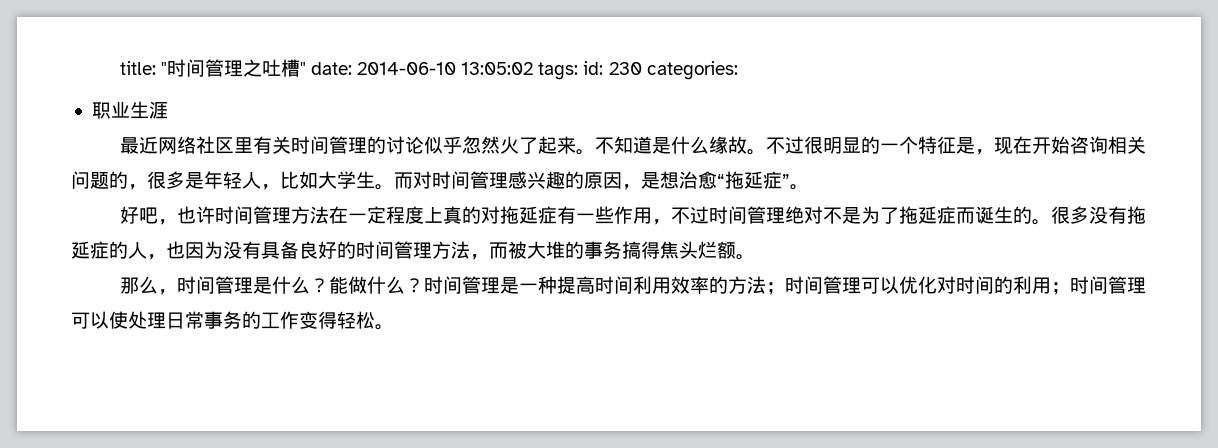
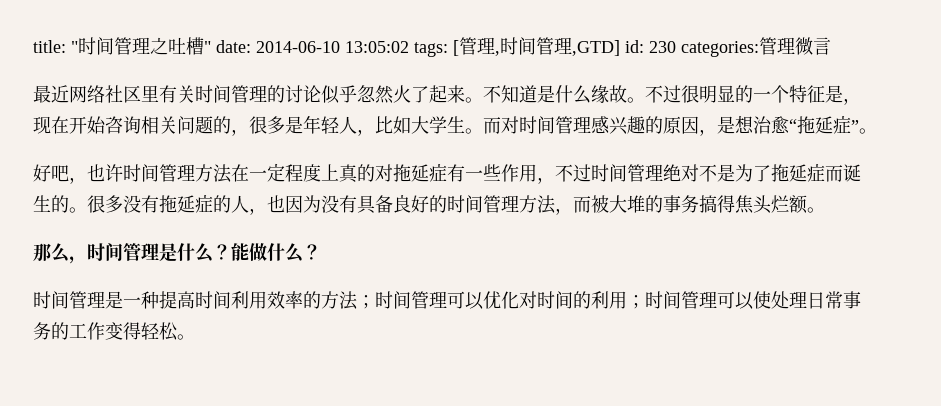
- title: "时间管理之吐槽" date: 2014-06-10 13:05:02 tags: id: 230 categories:
- 职业生涯
+ title: "时间管理之吐槽" date: 2014-06-10 13:05:02 tags: [管理,时间管理,GTD] id: 230 categories:管理微言
- 能做什么？时间管理是一种提高时间利用效率的方法；时间管理可以优化对时间的利用；时间管理可以使处理日常事务的工作变得轻松。
+ 能做什么？
+ 时间管理是一种提高时间利用效率的方法；时间管理可以优化对时间的利用；时间管理可以使处理日常事务的工作变得轻松。

